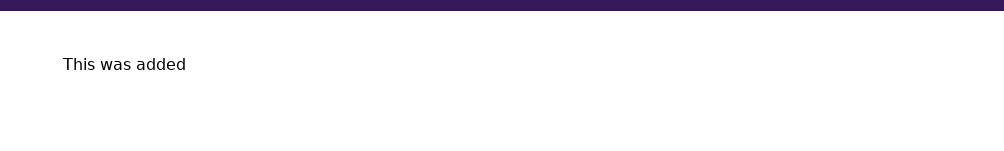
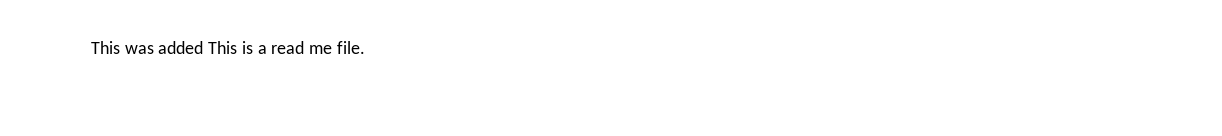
- This was added
+ This was added This is a read me file.

